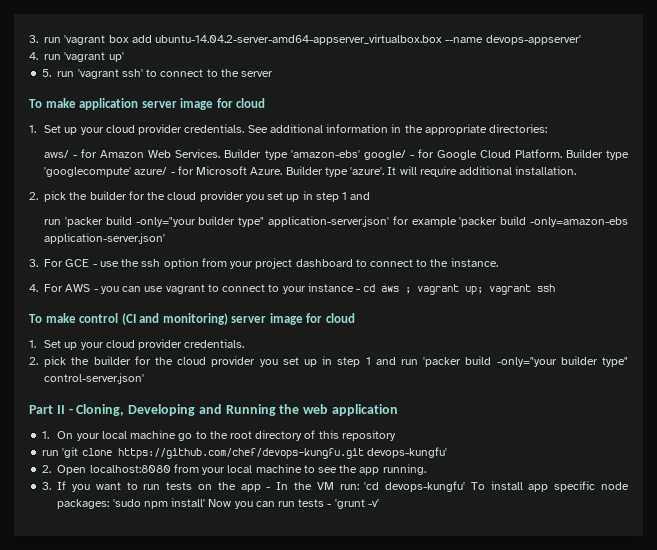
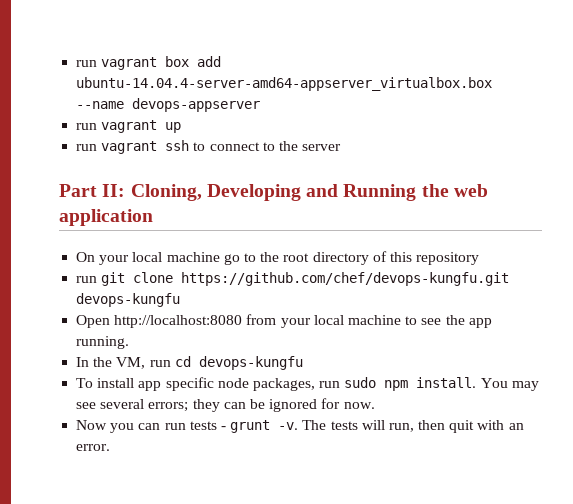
- 3. run 'vagrant box add ubuntu-14.04.2-server-amd64-appserver_virtualbox.box --name devops-appserver'
- 4. run 'vagrant up'
- 5. run 'vagrant ssh' to connect to the server
+ run vagrant box add ubuntu-14.04.4-server-amd64-appserver_virtualbox.box --name devops-appserver
+ run vagrant up
+ run vagrant ssh to connect to the server
- To make application server image for cloud
- 1. Set up your cloud provider credentials. See additional information in the appropriate directories:
- aws/ - for Amazon Web Services. Builder type 'amazon-ebs' google/ - for Google Cloud Platform. Builder type 'googlecompute' azure/ - for Microsoft Azure. Builder type 'azure'. It will require additional installation.
- 2. pick the builder for the cloud provider you set up in step 1 and
- run 'packer build -only="your builder type" application-server.json' for example 'packer build -only=amazon-ebs application-server.json'
- 3. For GCE - use the ssh option from your project dashboard to connect to the instance.
- 4. For AWS - you can use vagrant to connect to your instance - cd aws ; vagrant up; vagrant ssh
- To make control (CI and monitoring) server image for cloud
- 1. Set up your cloud provider credentials.
- 2. pick the builder for the cloud provider you set up in step 1 and run 'packer build -only="your builder type" control-server.json'
- Part II - Cloning, Developing and Running the web application
+ Part II: Cloning, Developing and Running the web application
- 1. On your local machine go to the root directory of this repository
+ On your local machine go to the root directory of this repository
- run 'git clone https://github.com/chef/devops-kungfu.git devops-kungfu'
- 2. Open localhost:8080 from your local machine to see the app running.
+ run git clone https://github.com/chef/devops-kungfu.git devops-kungfu
+ Open http://localhost:8080 from your local machine to see the app running.
- 3. If you want to run tests on the app - In the VM run: 'cd devops-kungfu' To install app specific node packages: 'sudo npm install' Now you can run tests - 'grunt -v'
+ In the VM, run cd devops-kungfu
+ To install app specific node packages, run sudo npm install. You may see several errors; they can be ignored for now.
+ Now you can run tests - grunt -v. The tests will run, then quit with an error.

